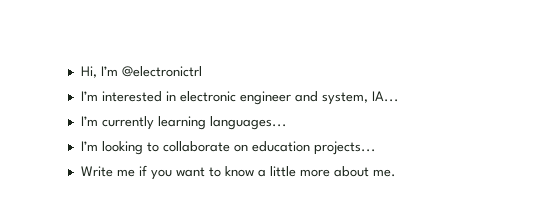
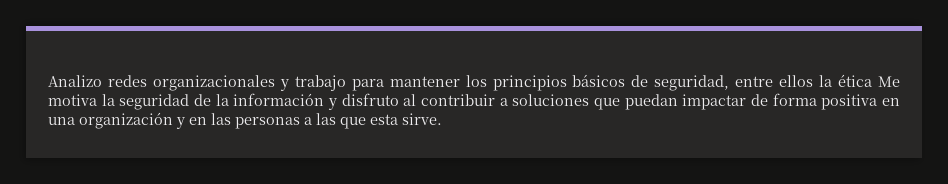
- Hi, I’m @electronictrl
- I’m interested in electronic engineer and system, IA...
- I’m currently learning languages...
- I’m looking to collaborate on education projects...
- Write me if you want to know a little more about me.
+ Analizo redes organizacionales y trabajo para mantener los principios básicos de seguridad, entre ellos la ética Me motiva la seguridad de la información y disfruto al contribuir a soluciones que puedan impactar de forma positiva en una organización y en las personas a las que esta sirve.

